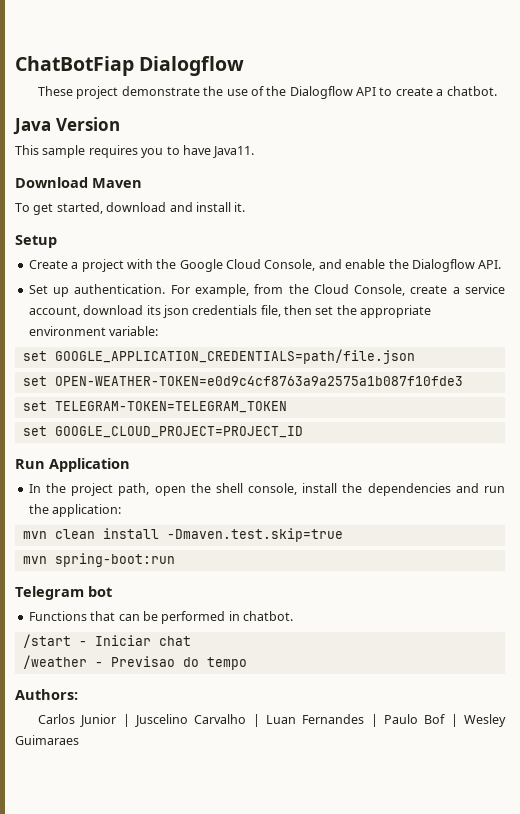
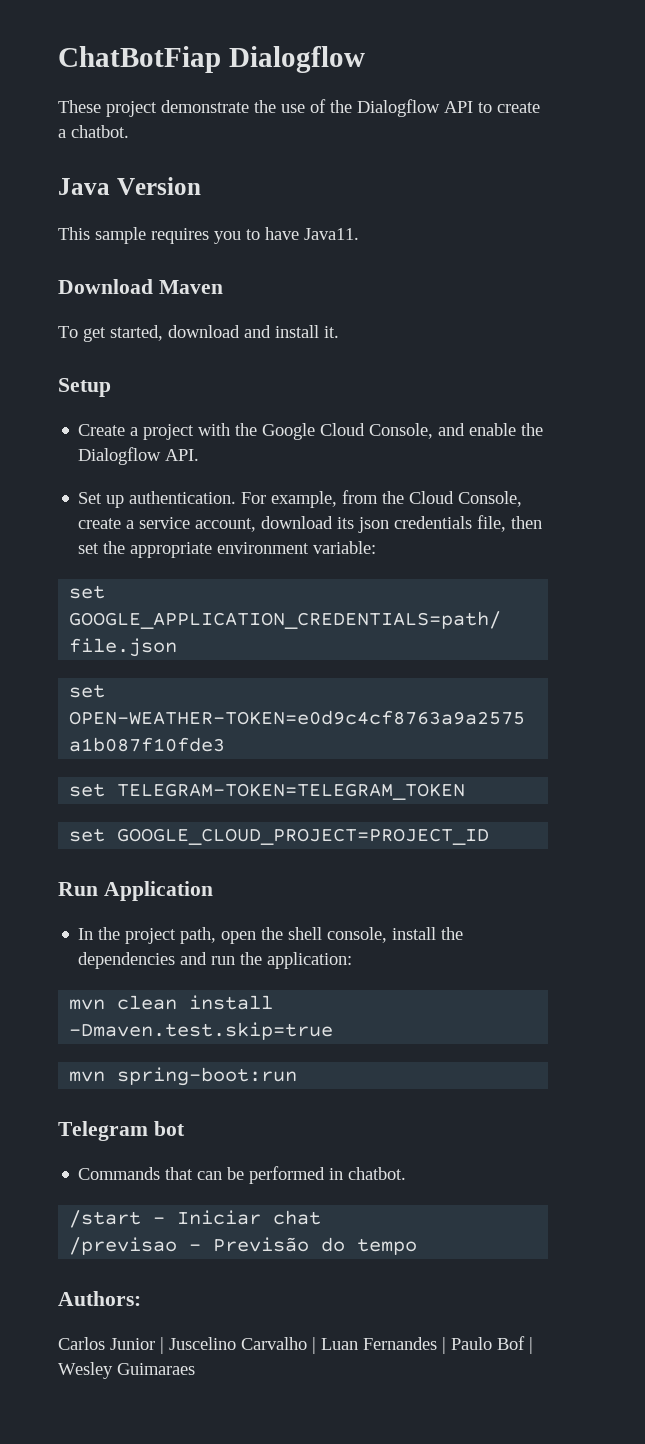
- Functions that can be performed in chatbot.
+ Commands that can be performed in chatbot.
- /weather - Previsao do tempo
+ /previsao - Previsão do tempo

